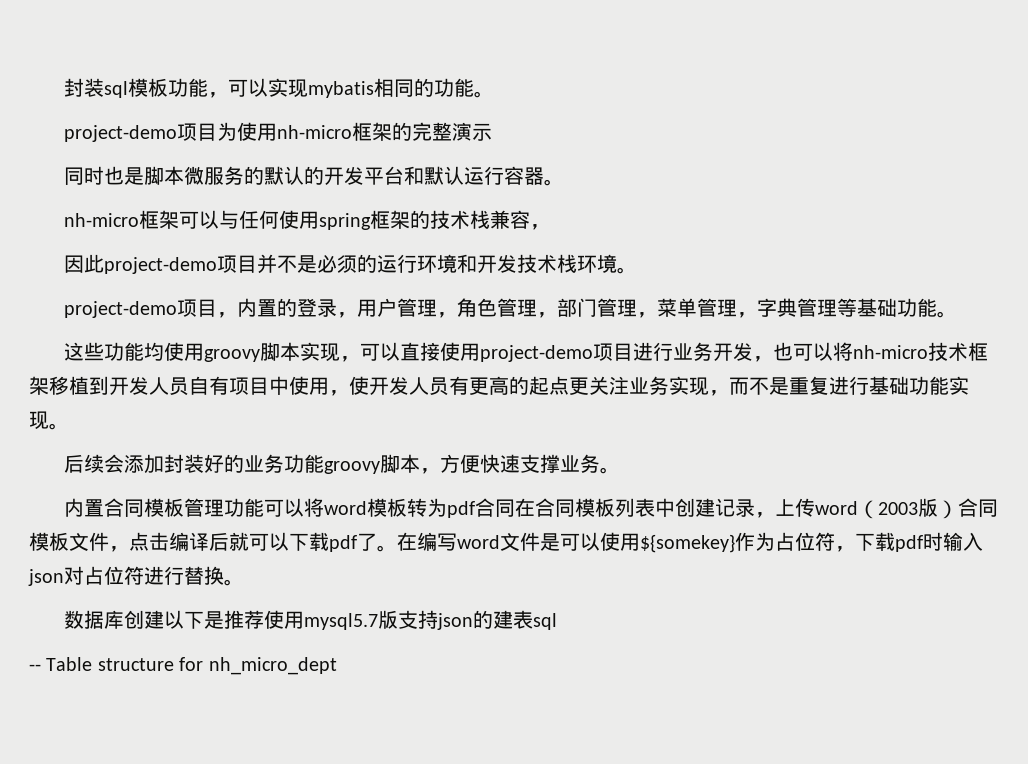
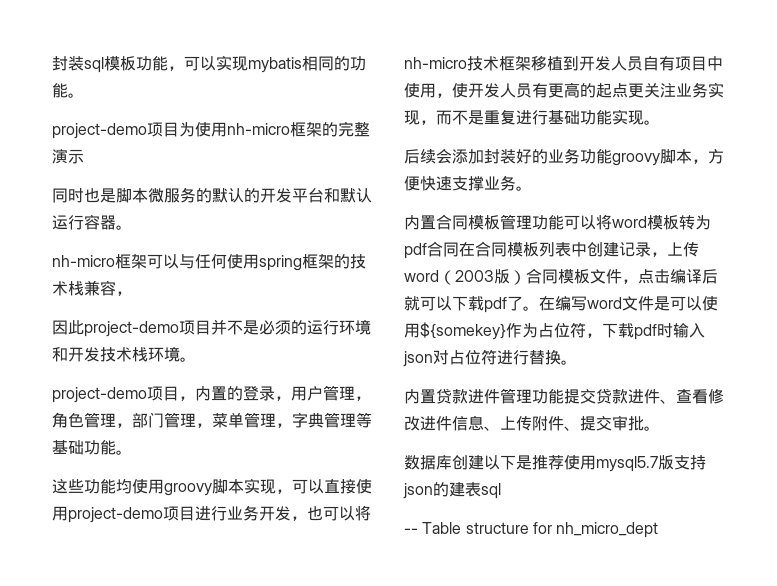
+ 内置贷款进件管理功能提交贷款进件、查看修改进件信息、上传附件、提交审批。

